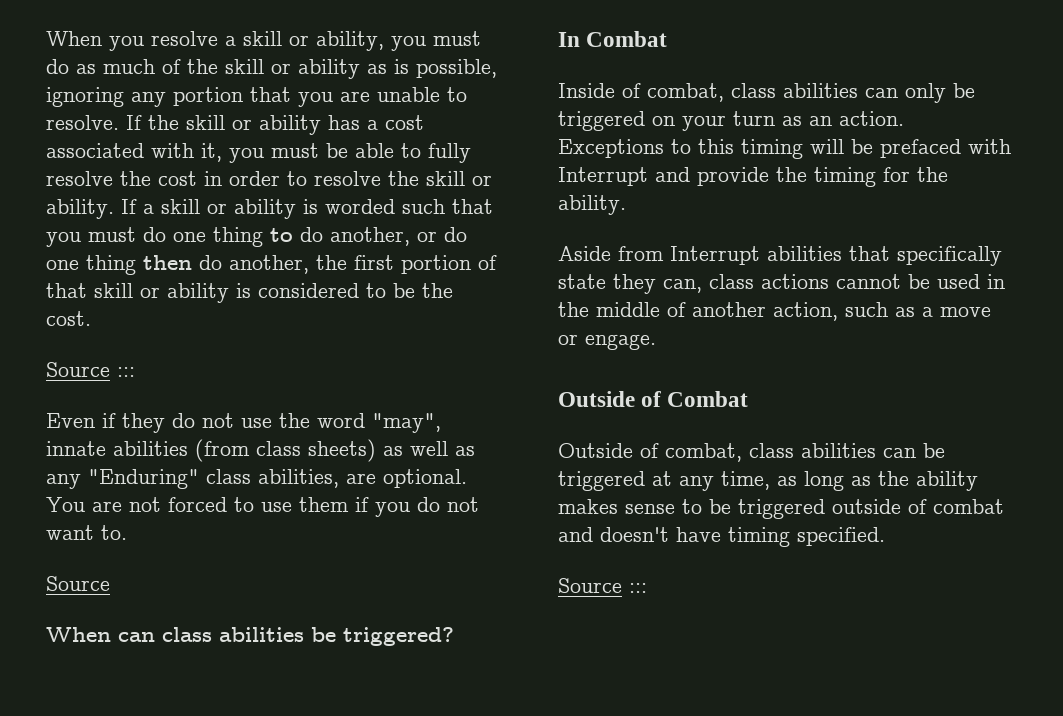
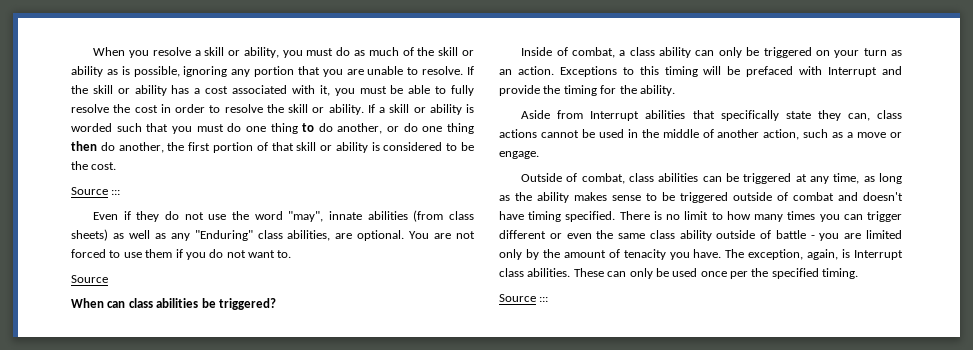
- In Combat
- Inside of combat, class abilities can only be triggered on your turn as an action.
+ Inside of combat, a class ability can only be triggered on your turn as an action.
- Outside of Combat
+ There is no limit to how many times you can trigger different or even the same class ability outside of battle - you are limited only by the amount of tenacity you have. The exception, again, is Interrupt class abilities. These can only be used once per the specified timing.

